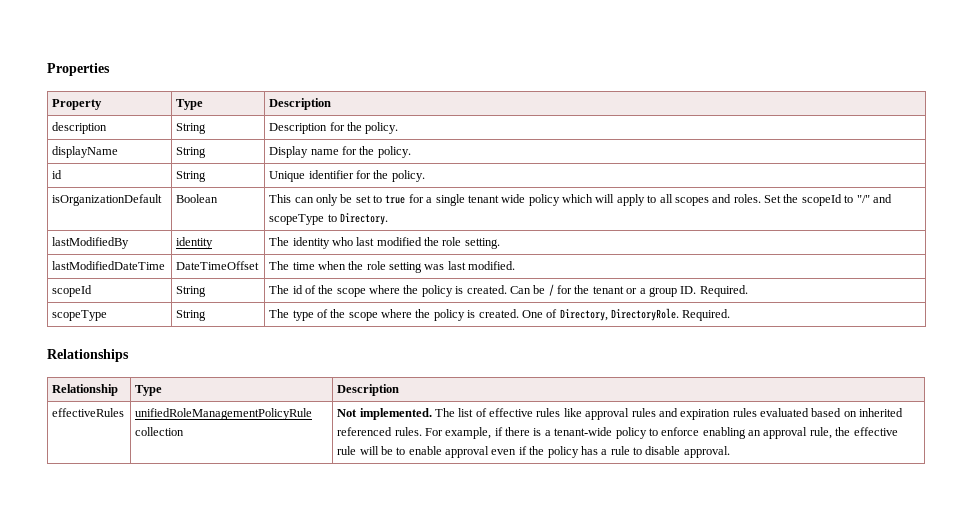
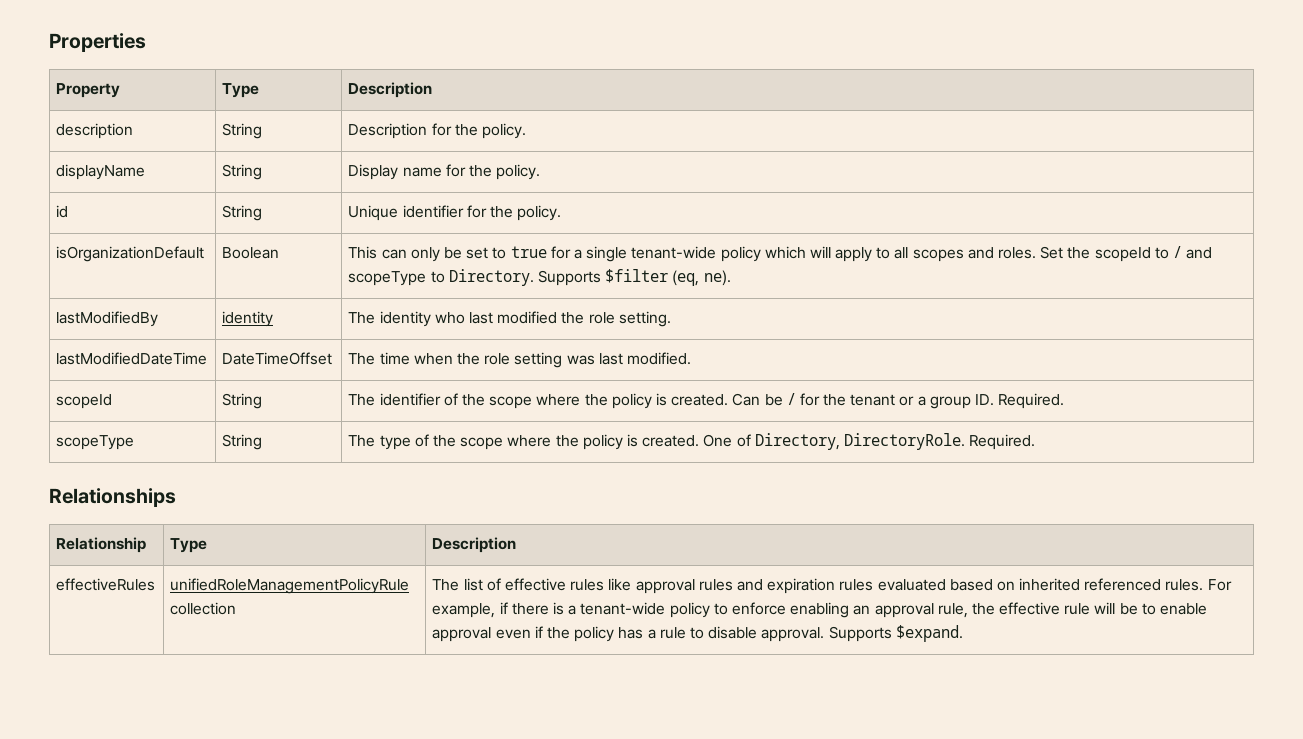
- isOrganizationDefault | Boolean | This can only be set to true for a single tenant wide policy which will apply to all scopes and roles. Set the scopeId to "/" and scopeType to Directory.
+ isOrganizationDefault | Boolean | This can only be set to true for a single tenant-wide policy which will apply to all scopes and roles. Set the scopeId to / and scopeType to Directory. Supports $filter (eq, ne).
- scopeId | String | The id of the scope where the policy is created. Can be / for the tenant or a group ID. Required.
+ scopeId | String | The identifier of the scope where the policy is created. Can be / for the tenant or a group ID. Required.
- Not implemented.
+ Supports $expand.

